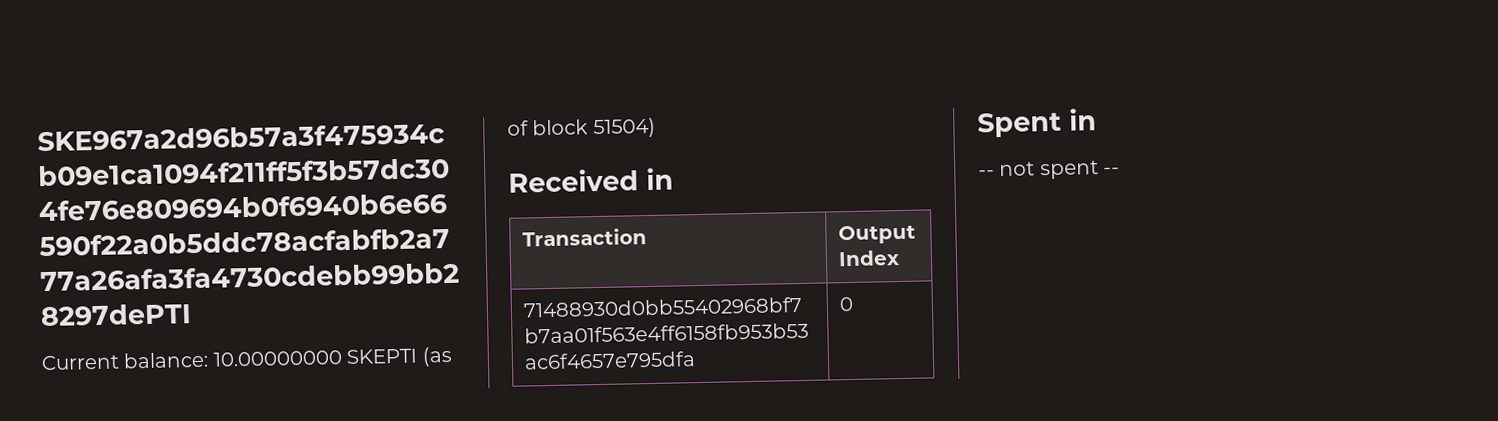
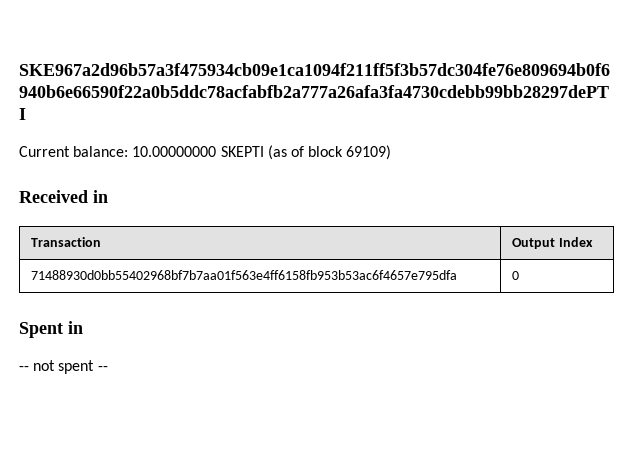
- Current balance: 10.00000000 SKEPTI (as of block 51504)
+ Current balance: 10.00000000 SKEPTI (as of block 69109)

